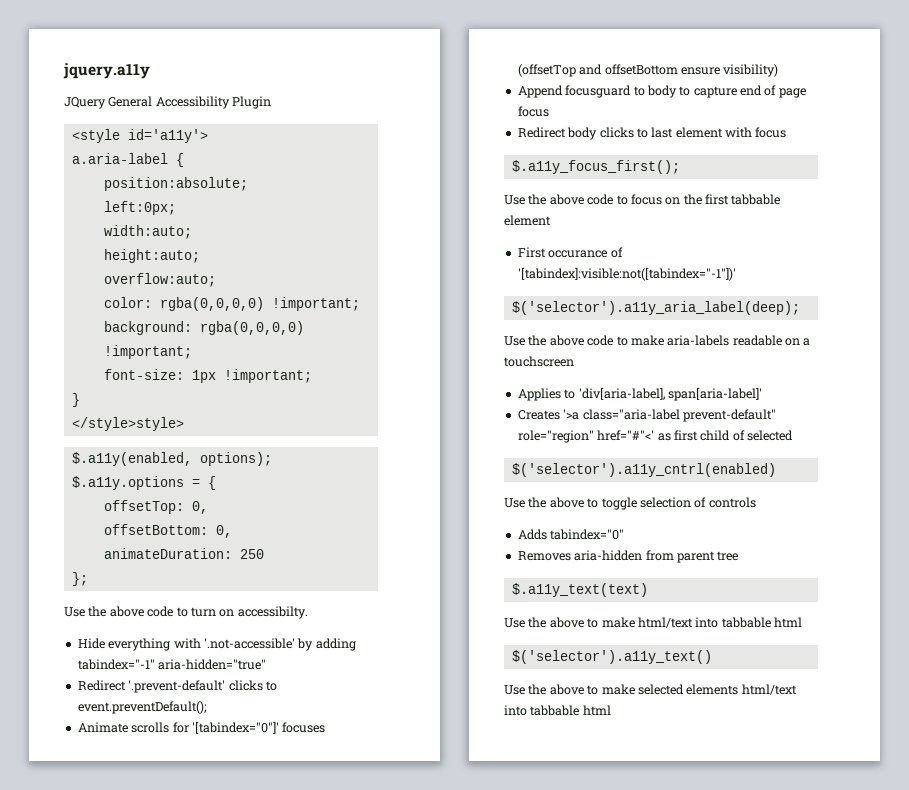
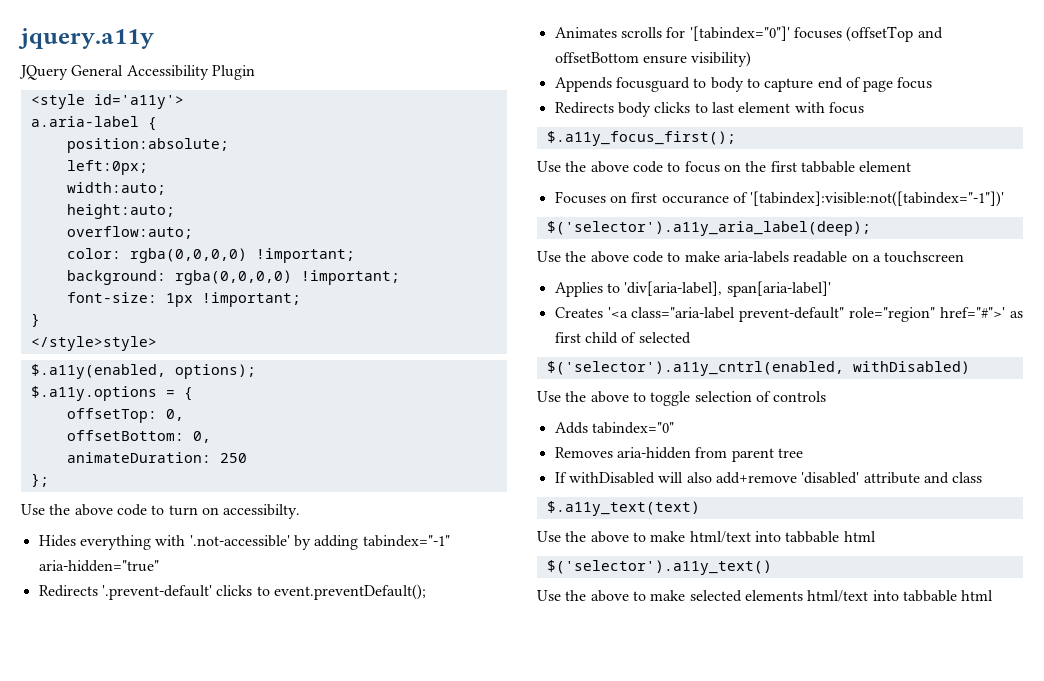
- Hide everything with '.not-accessible' by adding tabindex="-1" aria-hidden="true"
+ Hides everything with '.not-accessible' by adding tabindex="-1" aria-hidden="true"
- Redirect '.prevent-default' clicks to event.preventDefault();
+ Redirects '.prevent-default' clicks to event.preventDefault();
- Animate scrolls for '[tabindex="0"]' focuses (offsetTop and offsetBottom ensure visibility)
+ Animates scrolls for '[tabindex="0"]' focuses (offsetTop and offsetBottom ensure visibility)
- Append focusguard to body to capture end of page focus
+ Appends focusguard to body to capture end of page focus
- Redirect body clicks to last element with focus
+ Redirects body clicks to last element with focus
- First occurance of '[tabindex]:visible:not([tabindex="-1"])'
+ Focuses on first occurance of '[tabindex]:visible:not([tabindex="-1"])'
- Creates '>a class="aria-label prevent-default" role="region" href="#"<' as first child of selected
+ Creates '<a class="aria-label prevent-default" role="region" href="#">' as first child of selected
- $('selector').a11y_cntrl(enabled)
+ $('selector').a11y_cntrl(enabled, withDisabled)
+ If withDisabled will also add+remove 'disabled' attribute and class

